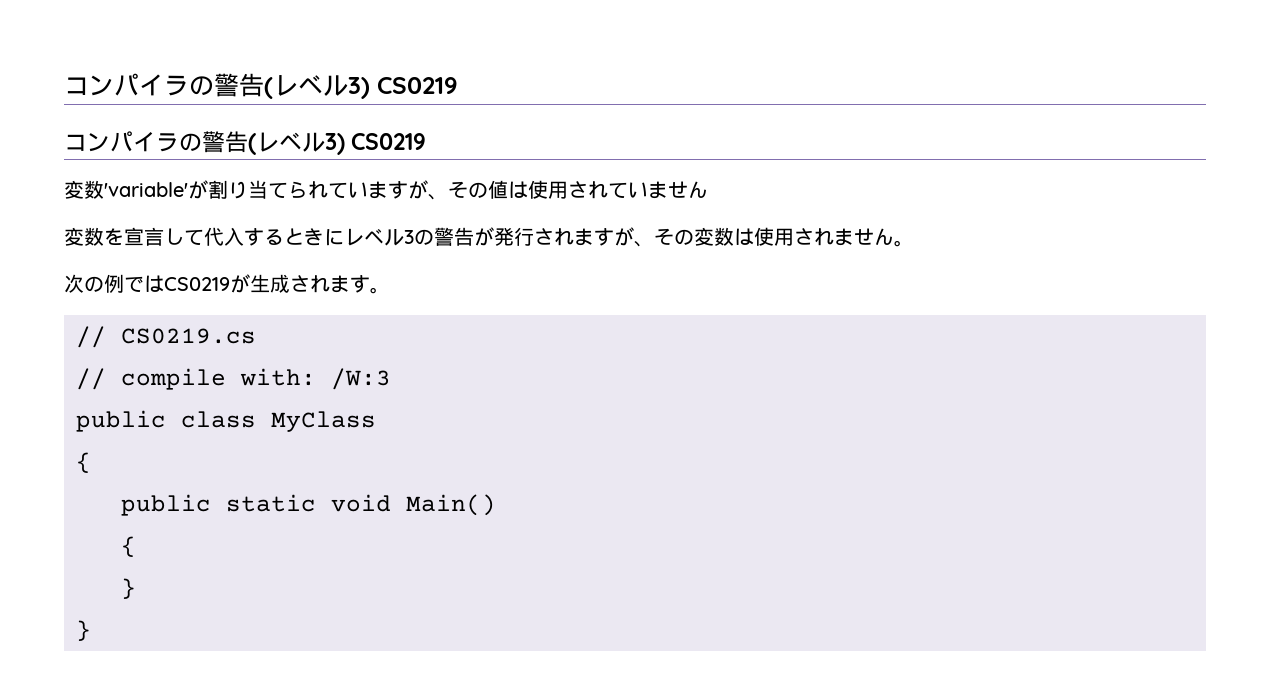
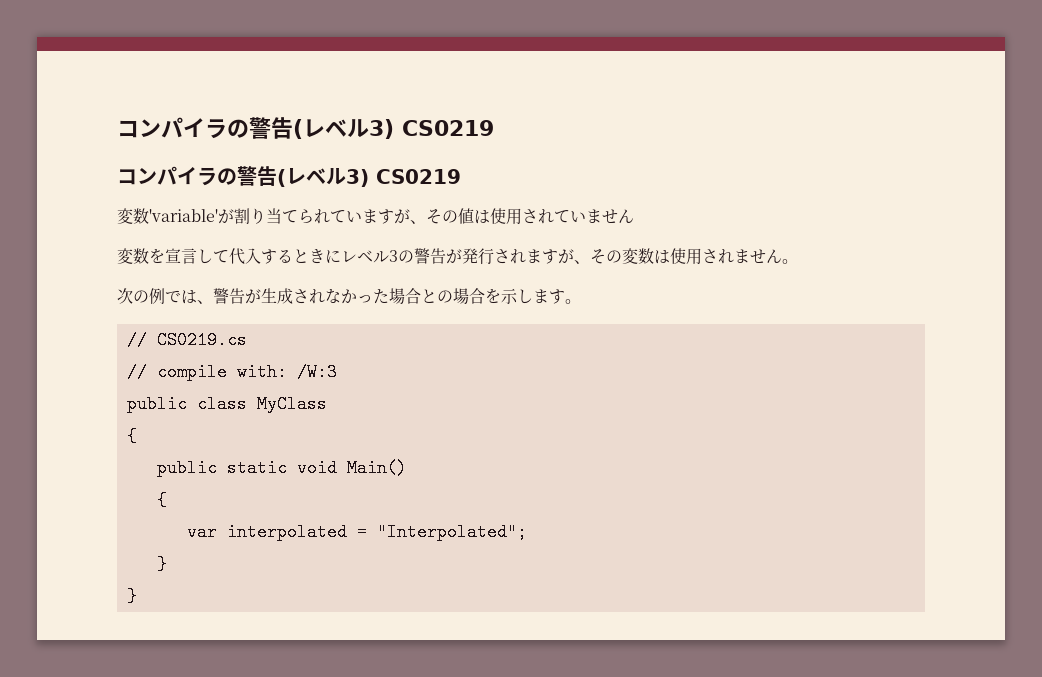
- 次の例ではCS0219が生成されます。
+ 次の例では、警告が生成されなかった場合との場合を示します。
+ var interpolated = "Interpolated";

